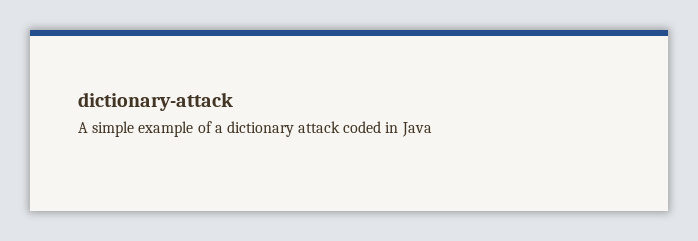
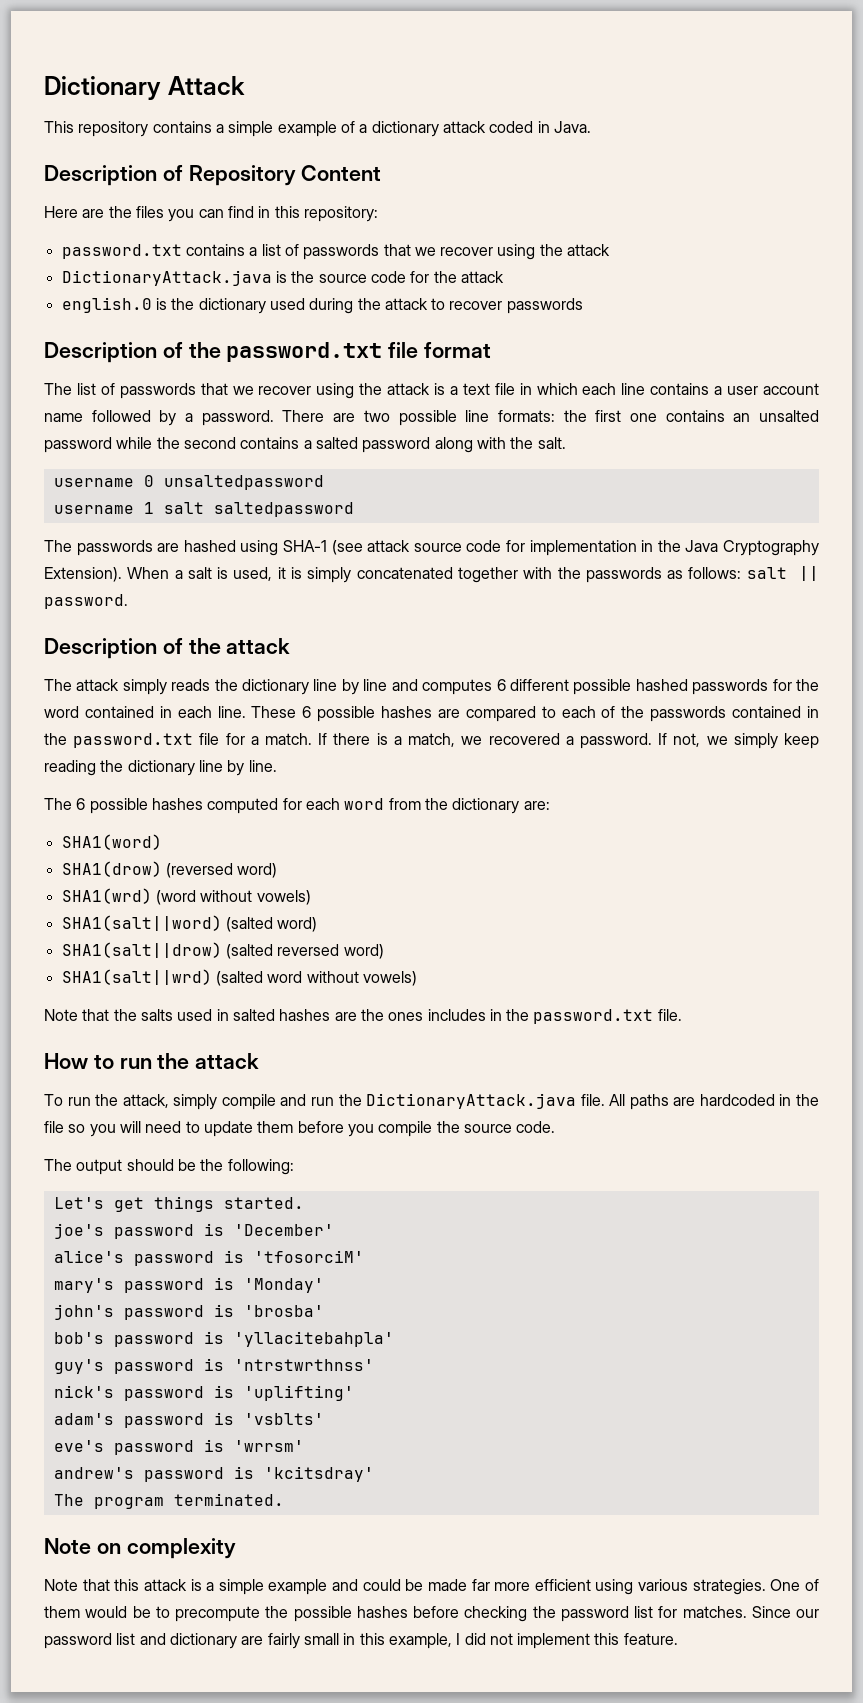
- dictionary-attack
- A simple example of a dictionary attack coded in Java
+ Dictionary Attack
+ This repository contains a simple example of a dictionary attack coded in Java.
+ Description of Repository Content
+ Here are the files you can find in this repository:
+ password.txt contains a list of passwords that we recover using the attack
+ DictionaryAttack.java is the source code for the attack
+ english.0 is the dictionary used during the attack to recover passwords
+ Description of the password.txt file format
+ The list of passwords that we recover using the attack is a text file in which each line contains a user account name followed by a password. There are two possible line formats: the first one contains an unsalted password while the second contains a salted password along with the salt.
+ username 0 unsaltedpassword
+ username 1 salt saltedpassword
+ The passwords are hashed using SHA-1 (see attack source code for implementation in the Java Cryptography Extension). When a salt is used, it is simply concatenated together with the passwords as follows: salt || password.
+ Description of the attack
+ The attack simply reads the dictionary line by line and computes 6 different possible hashed passwords for the word contained in each line. These 6 possible hashes are compared to each of the passwords contained in the password.txt file for a match. If there is a match, we recovered a password. If not, we simply keep reading the dictionary line by line.
+ The 6 possible hashes computed for each word from the dictionary are:
+ SHA1(word)
+ SHA1(drow) (reversed word)
+ SHA1(wrd) (word without vowels)
+ SHA1(salt||word) (salted word)
+ SHA1(salt||drow) (salted reversed word)
+ SHA1(salt||wrd) (salted word without vowels)
+ Note that the salts used in salted hashes are the ones includes in the password.txt file.
+ How to run the attack
+ To run the attack, simply compile and run the DictionaryAttack.java file. All paths are hardcoded in the file so you will need to update them before you compile the source code.
+ The output should be the following:
+ Let's get things started.
+ joe's password is 'December'
+ alice's password is 'tfosorciM'
+ mary's password is 'Monday'
+ john's password is 'brosba'
+ bob's password is 'yllacitebahpla'
+ guy's password is 'ntrstwrthnss'
+ nick's password is 'uplifting'
+ adam's password is 'vsblts'
+ eve's password is 'wrrsm'
+ andrew's password is 'kcitsdray'
+ The program terminated.
+ Note on complexity
+ Note that this attack is a simple example and could be made far more efficient using various strategies. One of them would be to precompute the possible hashes before checking the password list for matches. Since our password list and dictionary are fairly small in this example, I did not implement this feature.

